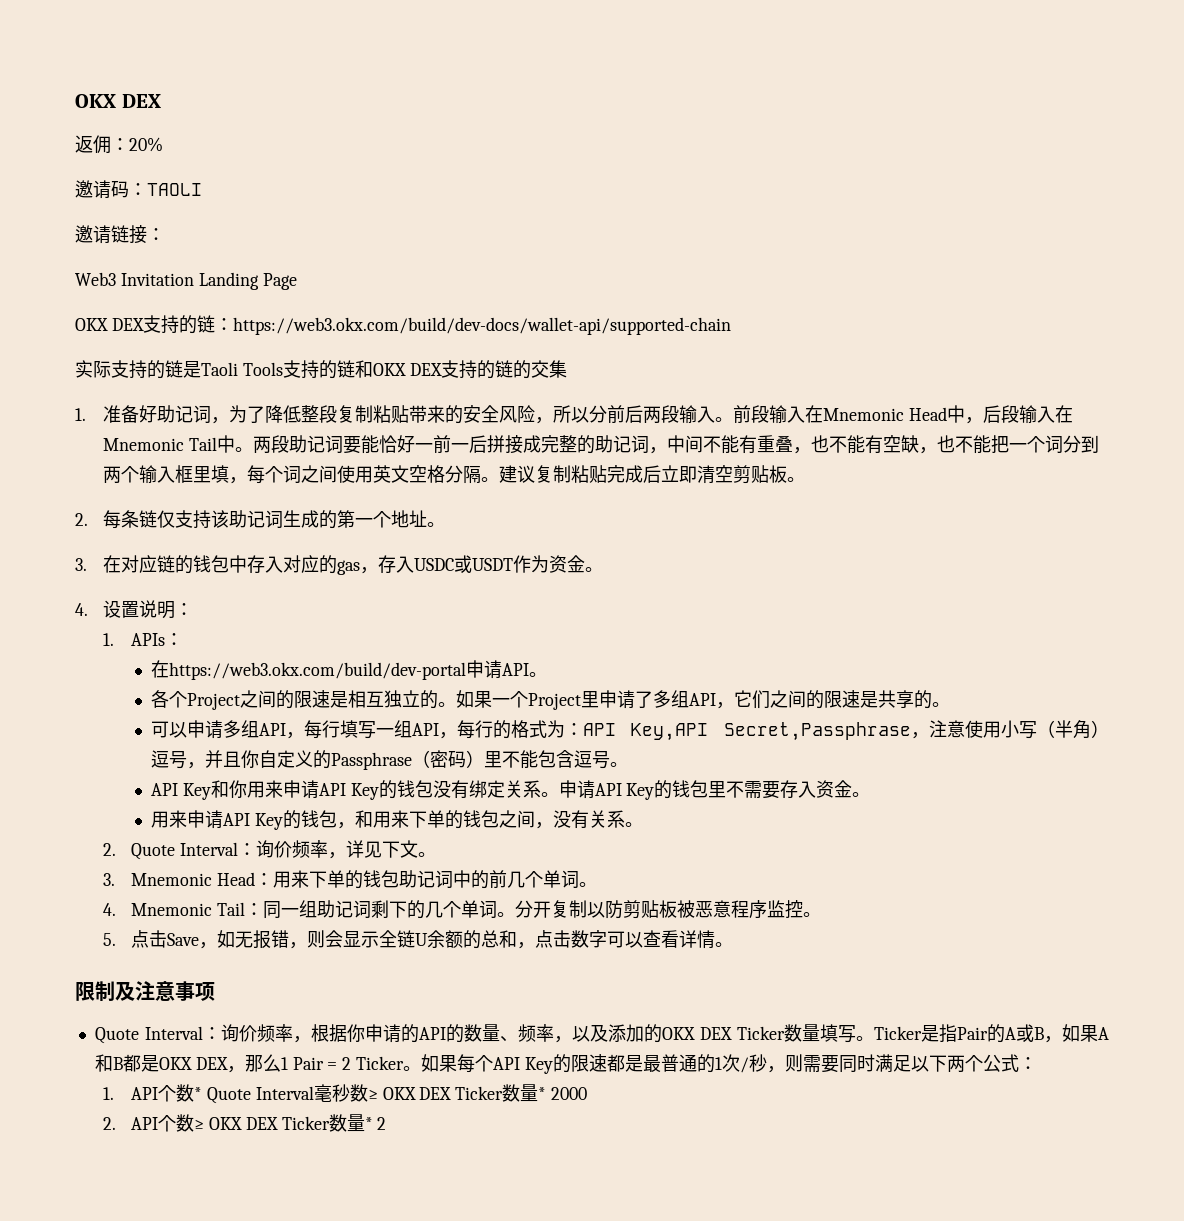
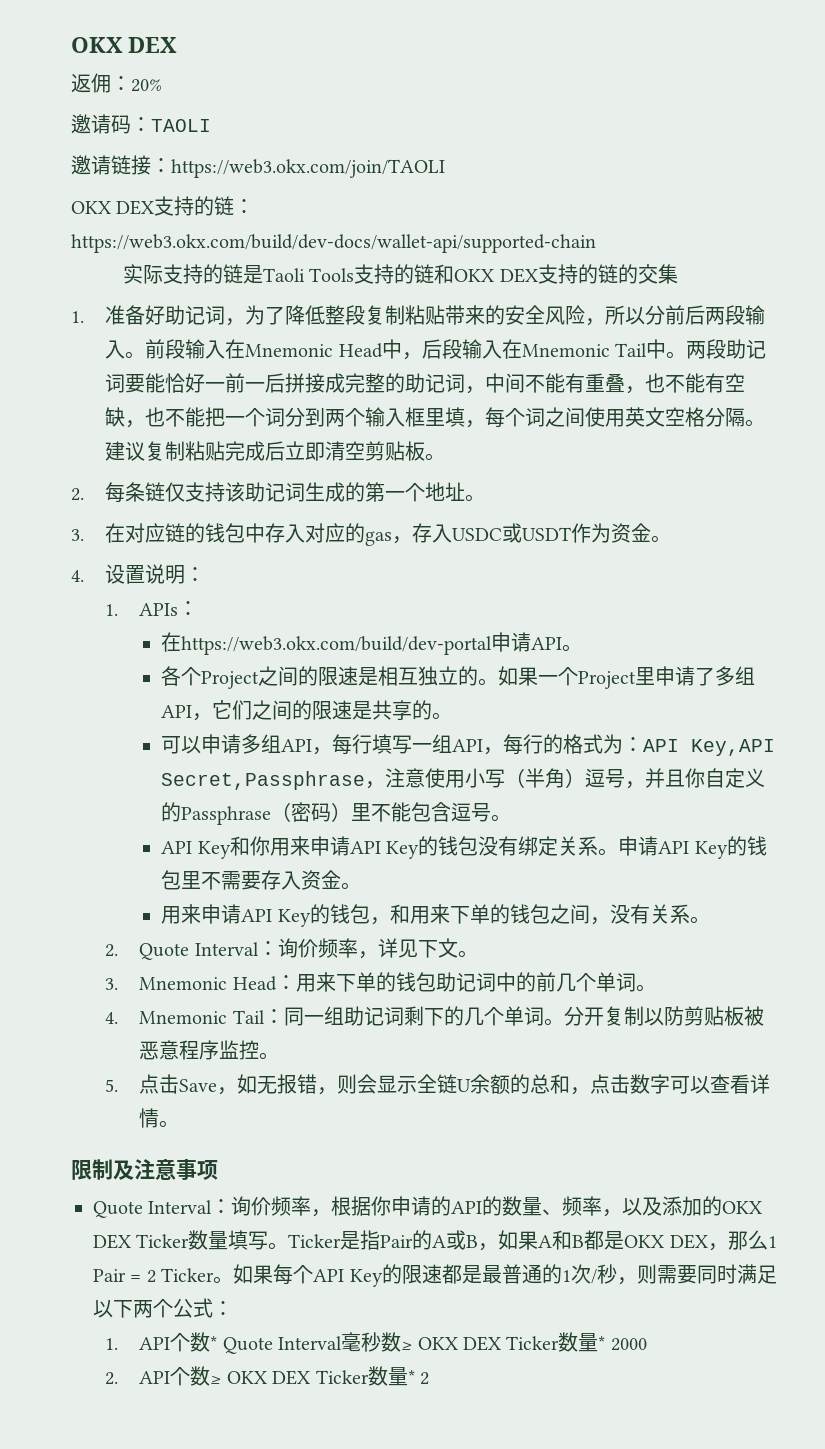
- 邀请链接：
- Web3 Invitation Landing Page
+ 邀请链接：https://web3.okx.com/join/TAOLI

